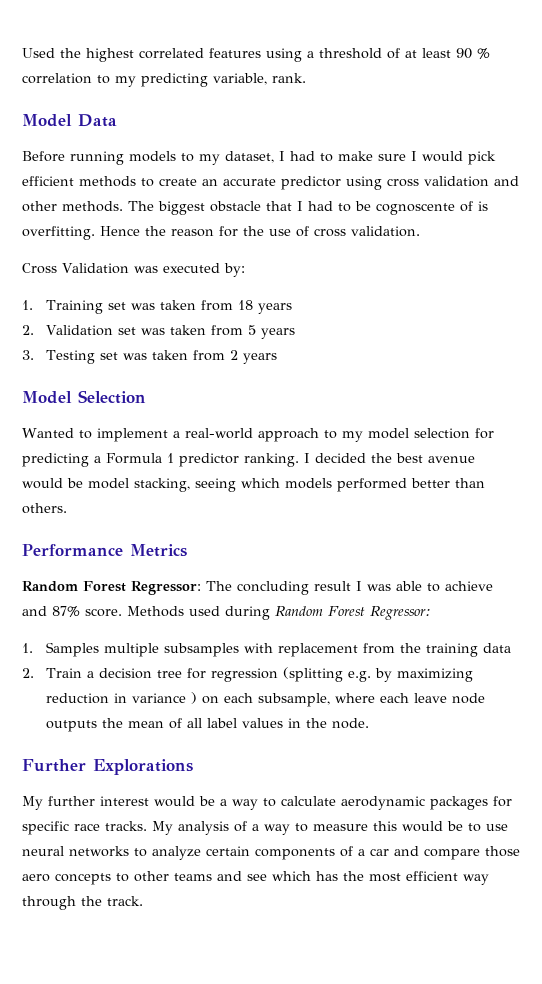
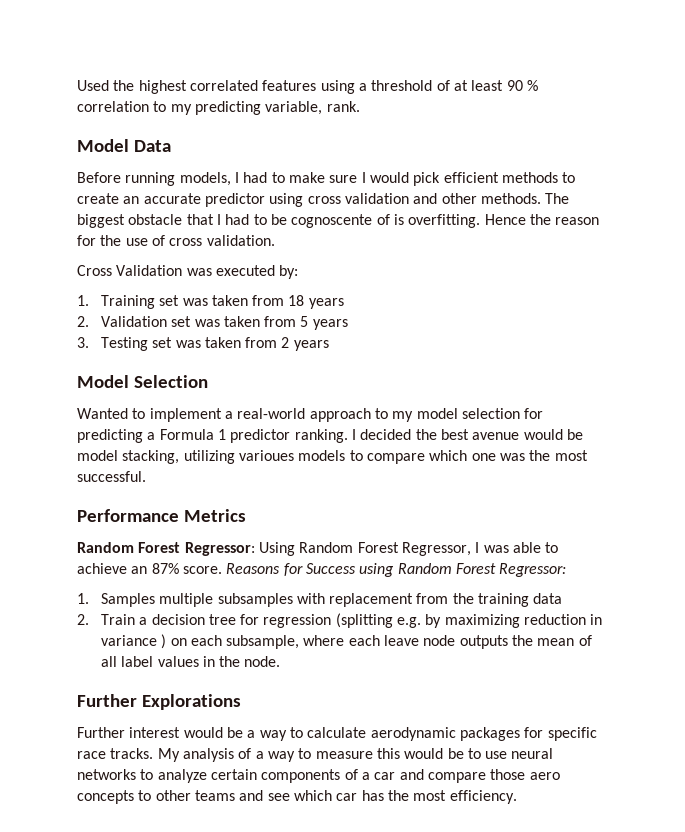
- Before running models to my dataset, I had to make sure I would pick efficient methods to create an accurate predictor using cross validation and other methods.
+ Before running models, I had to make sure I would pick efficient methods to create an accurate predictor using cross validation and other methods.
- I decided the best avenue would be model stacking, seeing which models performed better than others.
+ I decided the best avenue would be model stacking, utilizing varioues models to compare which one was the most successful.
- Random Forest Regressor: The concluding result I was able to achieve and 87% score.
+ Random Forest Regressor: Using Random Forest Regressor, I was able to achieve an 87% score.
- Methods used during Random Forest Regressor:
+ Reasons for Success using Random Forest Regressor:
- My further interest would be a way to calculate aerodynamic packages for specific race tracks.
+ Further interest would be a way to calculate aerodynamic packages for specific race tracks.
- My analysis of a way to measure this would be to use neural networks to analyze certain components of a car and compare those aero concepts to other teams and see which has the most efficient way through the track.
+ My analysis of a way to measure this would be to use neural networks to analyze certain components of a car and compare those aero concepts to other teams and see which car has the most efficiency.

